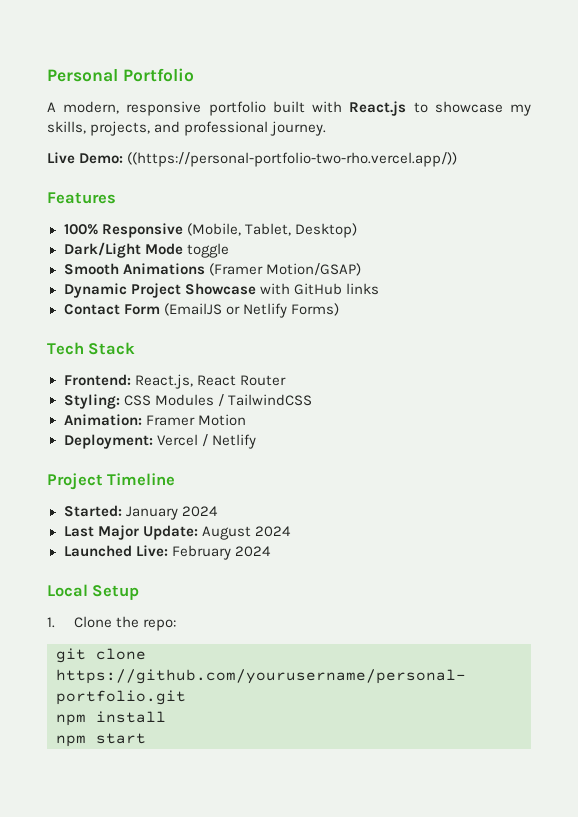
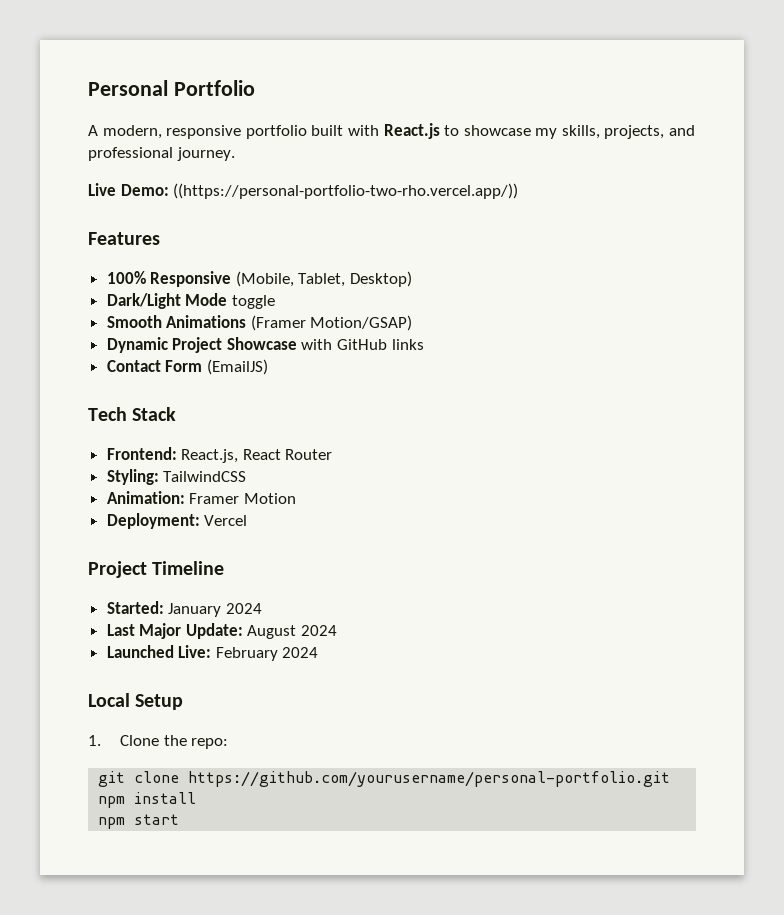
- Contact Form (EmailJS or Netlify Forms)
+ Contact Form (EmailJS)
- Styling: CSS Modules / TailwindCSS
+ Styling: TailwindCSS
- Deployment: Vercel / Netlify
+ Deployment: Vercel

